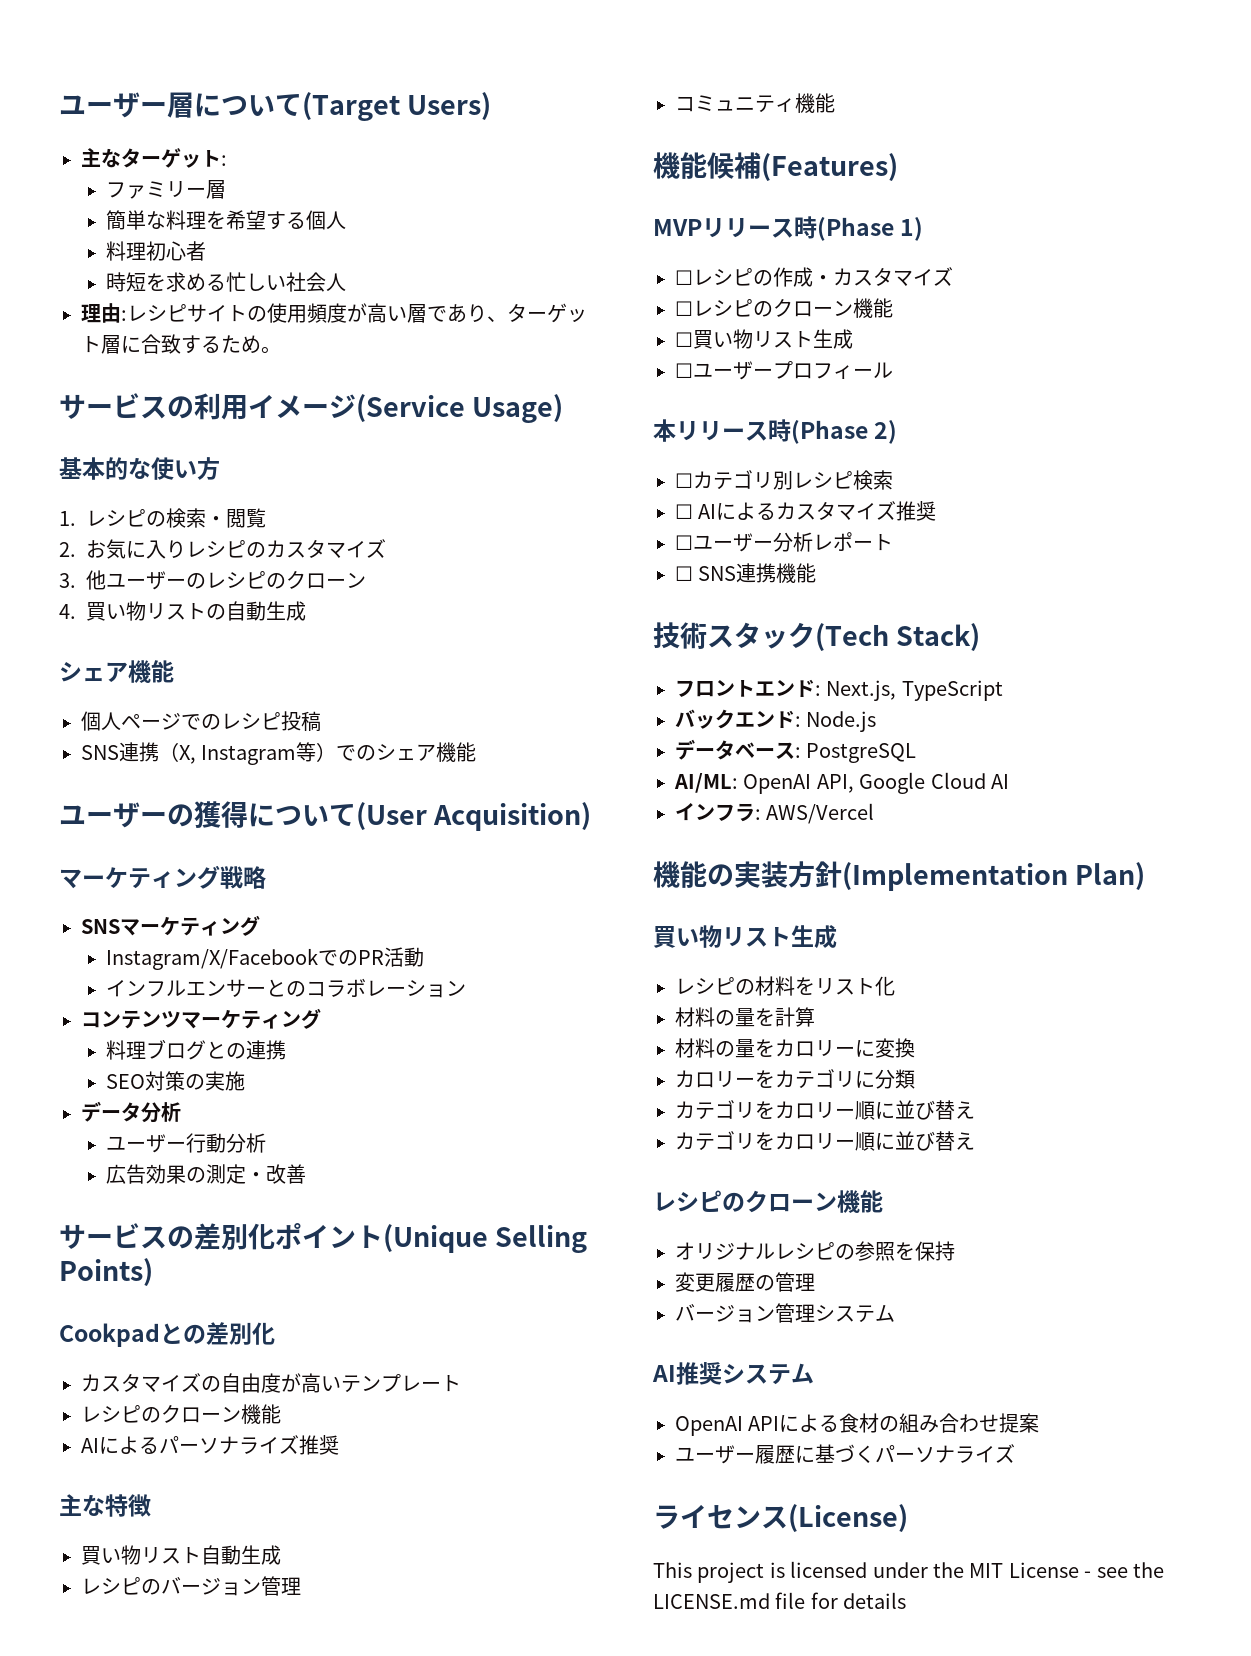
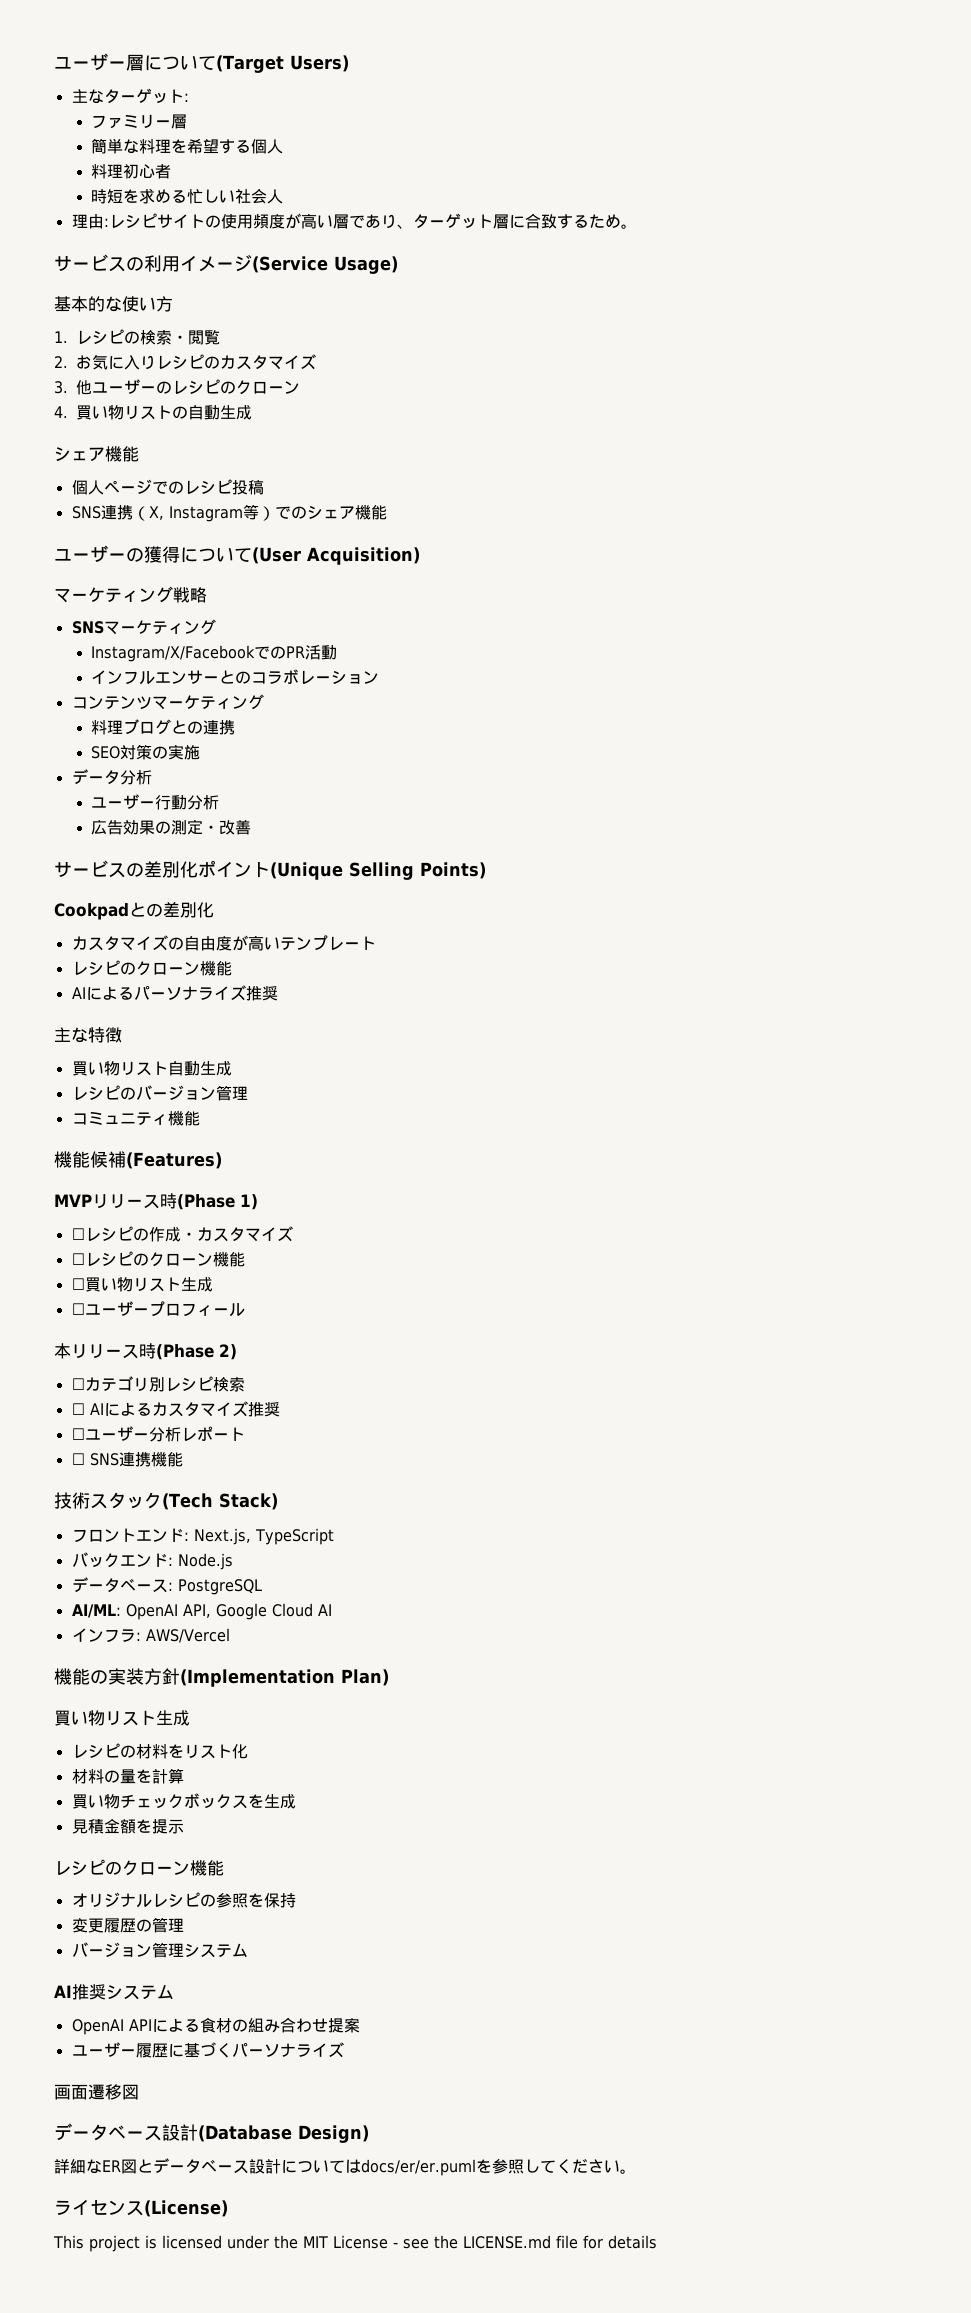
- 材料の量をカロリーに変換
- カロリーをカテゴリに分類
- カテゴリをカロリー順に並び替え
- カテゴリをカロリー順に並び替え
+ 買い物チェックボックスを生成
+ 見積金額を提示
+ 画面遷移図
+ データベース設計(Database Design)
+ 詳細なER図とデータベース設計についてはdocs/er/er.pumlを参照してください。

